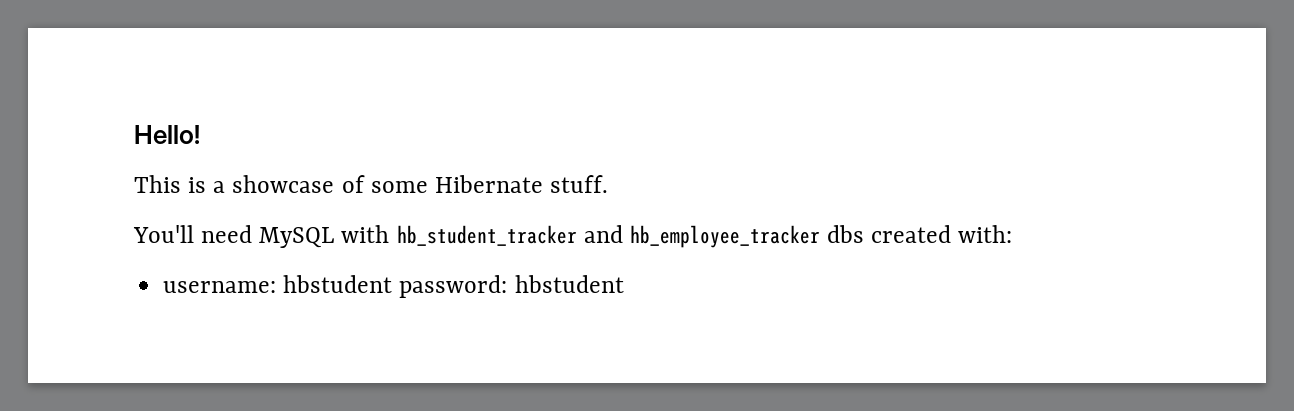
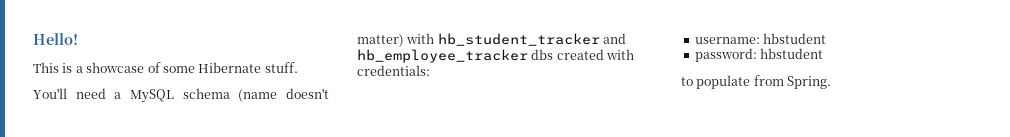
- You'll need MySQL with hb_student_tracker and hb_employee_tracker dbs created with:
+ You'll need a MySQL schema (name doesn't matter) with hb_student_tracker and hb_employee_tracker dbs created with credentials:
- username: hbstudent password: hbstudent
+ username: hbstudent
+ password: hbstudent
+ to populate from Spring.

